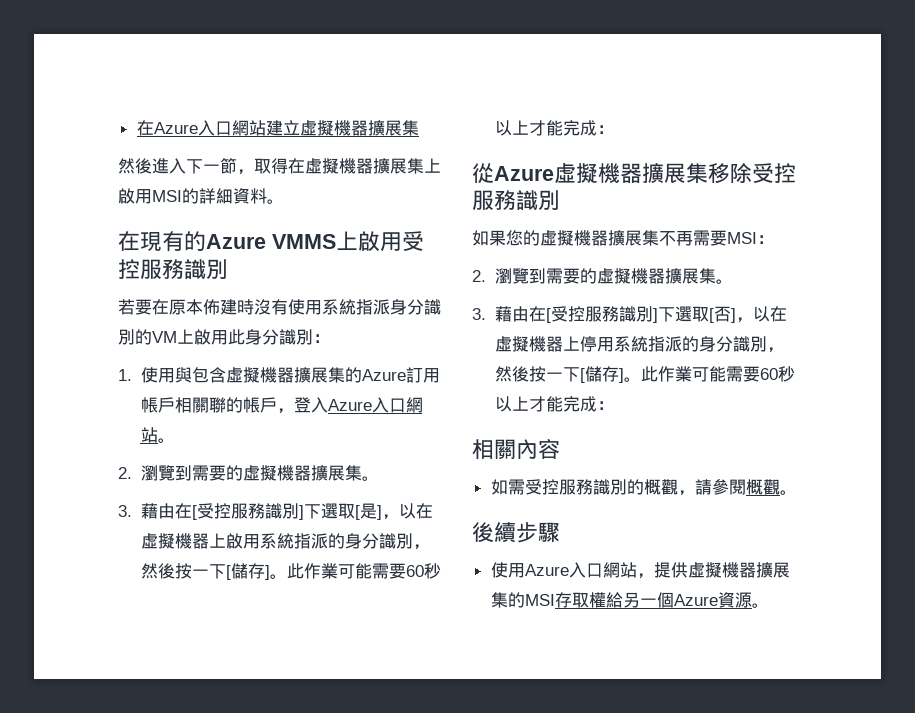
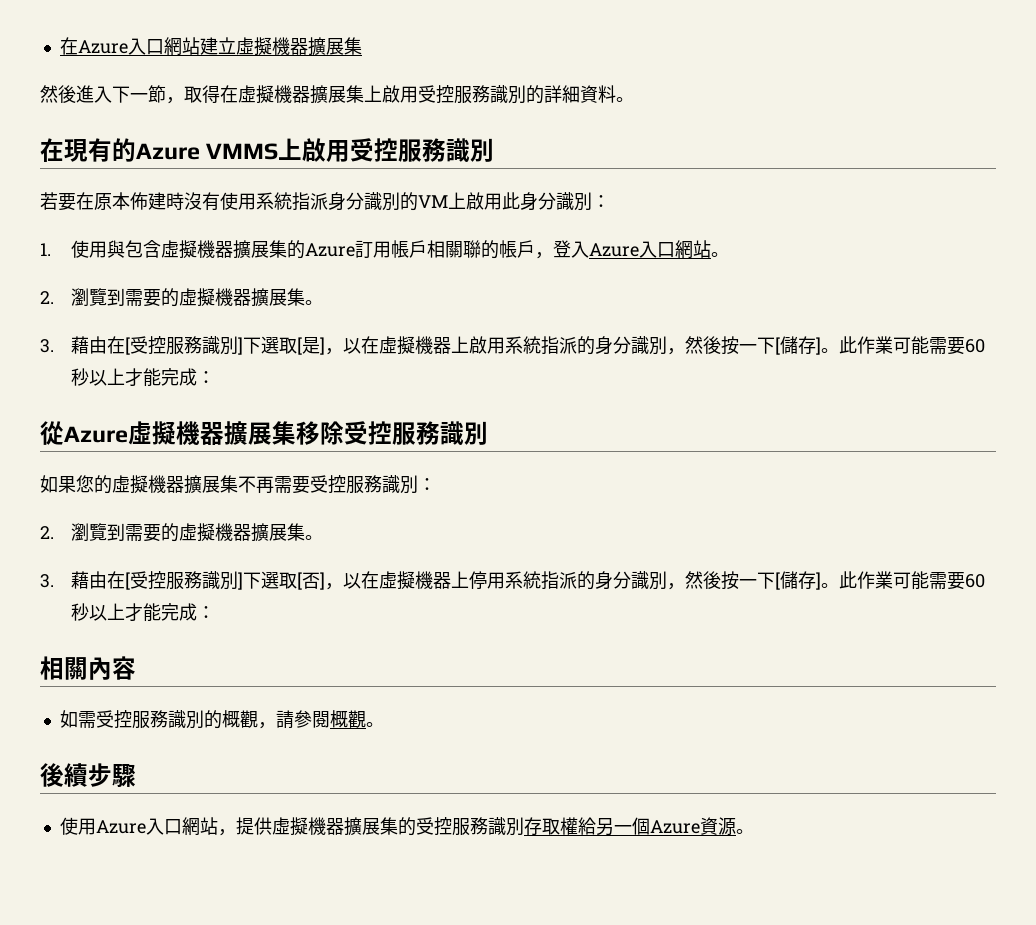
- 然後進入下一節，取得在虛擬機器擴展集上啟用MSI的詳細資料。
+ 然後進入下一節，取得在虛擬機器擴展集上啟用受控服務識別的詳細資料。
- 如果您的虛擬機器擴展集不再需要MSI：
+ 如果您的虛擬機器擴展集不再需要受控服務識別：
- 使用Azure入口網站，提供虛擬機器擴展集的MSI存取權給另一個Azure資源。
+ 使用Azure入口網站，提供虛擬機器擴展集的受控服務識別存取權給另一個Azure資源。

